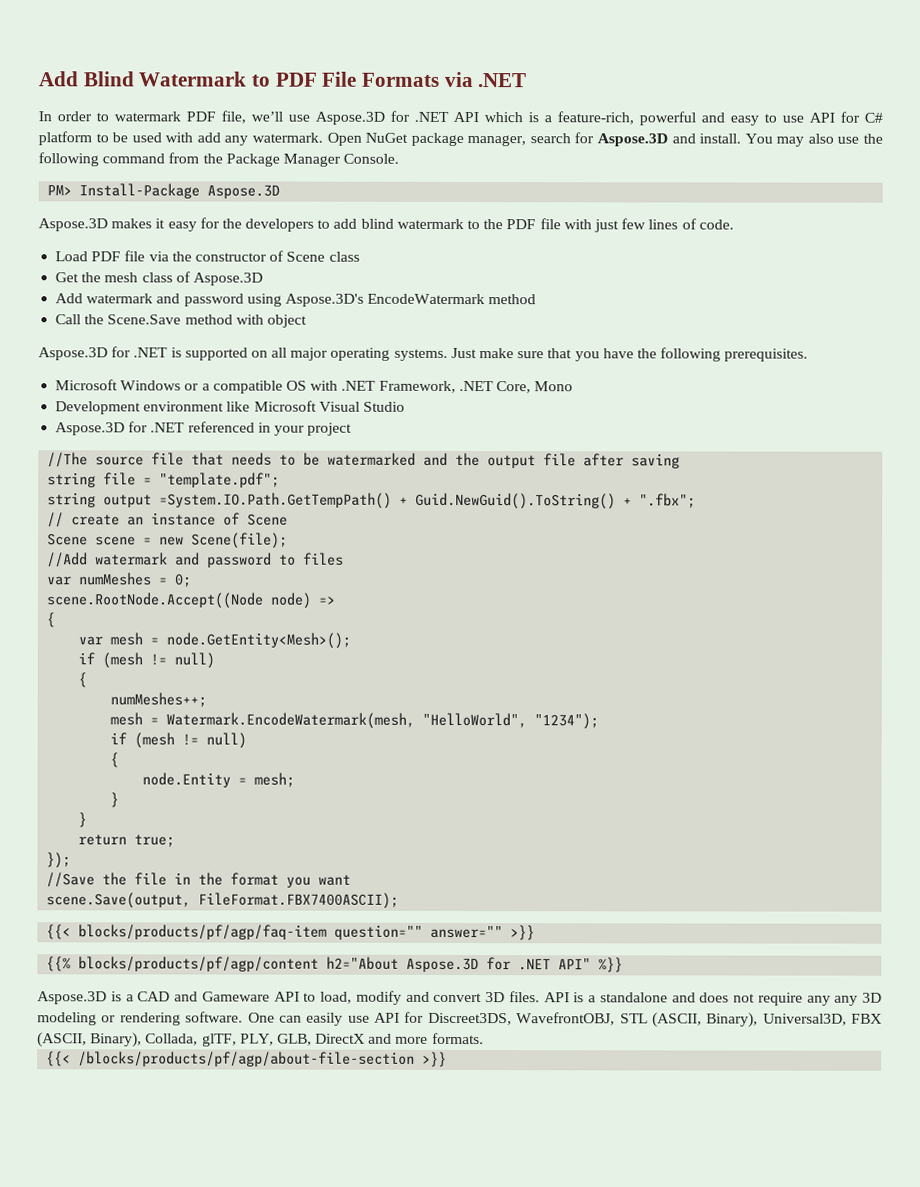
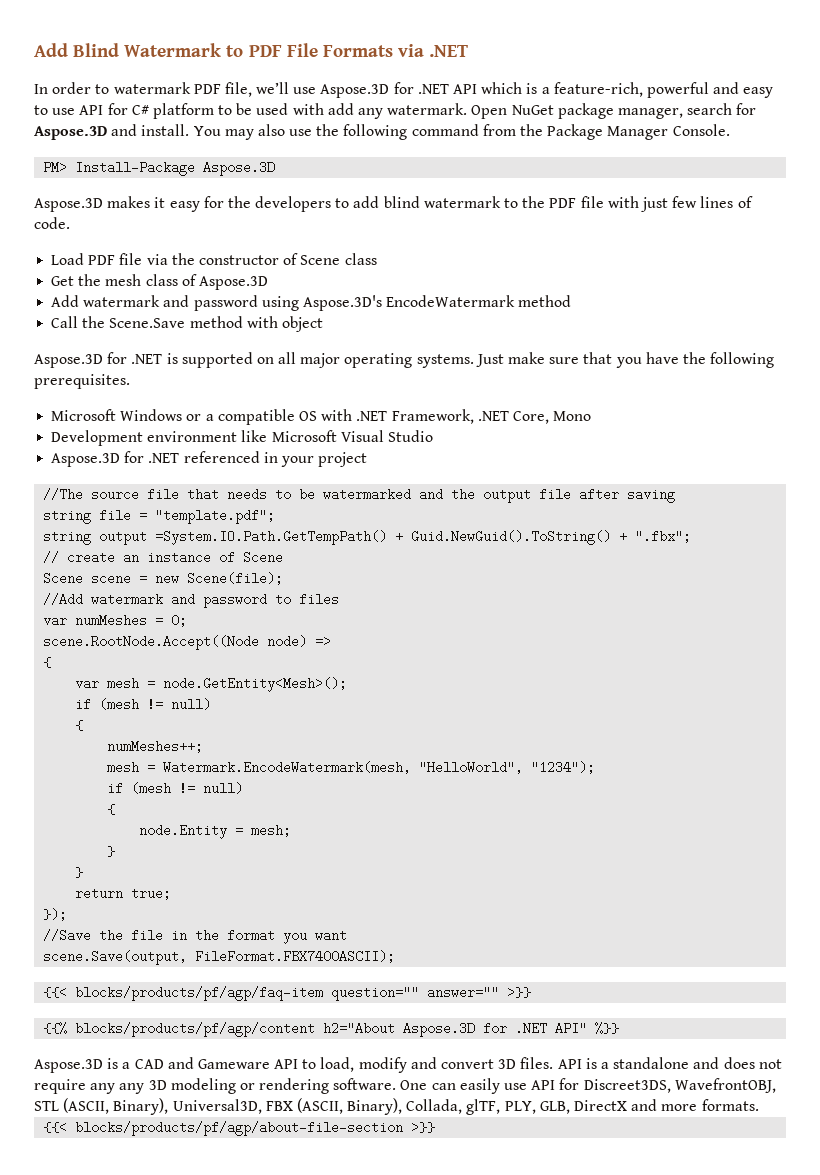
- {{< /blocks/products/pf/agp/about-file-section >}}
+ {{< blocks/products/pf/agp/about-file-section >}}

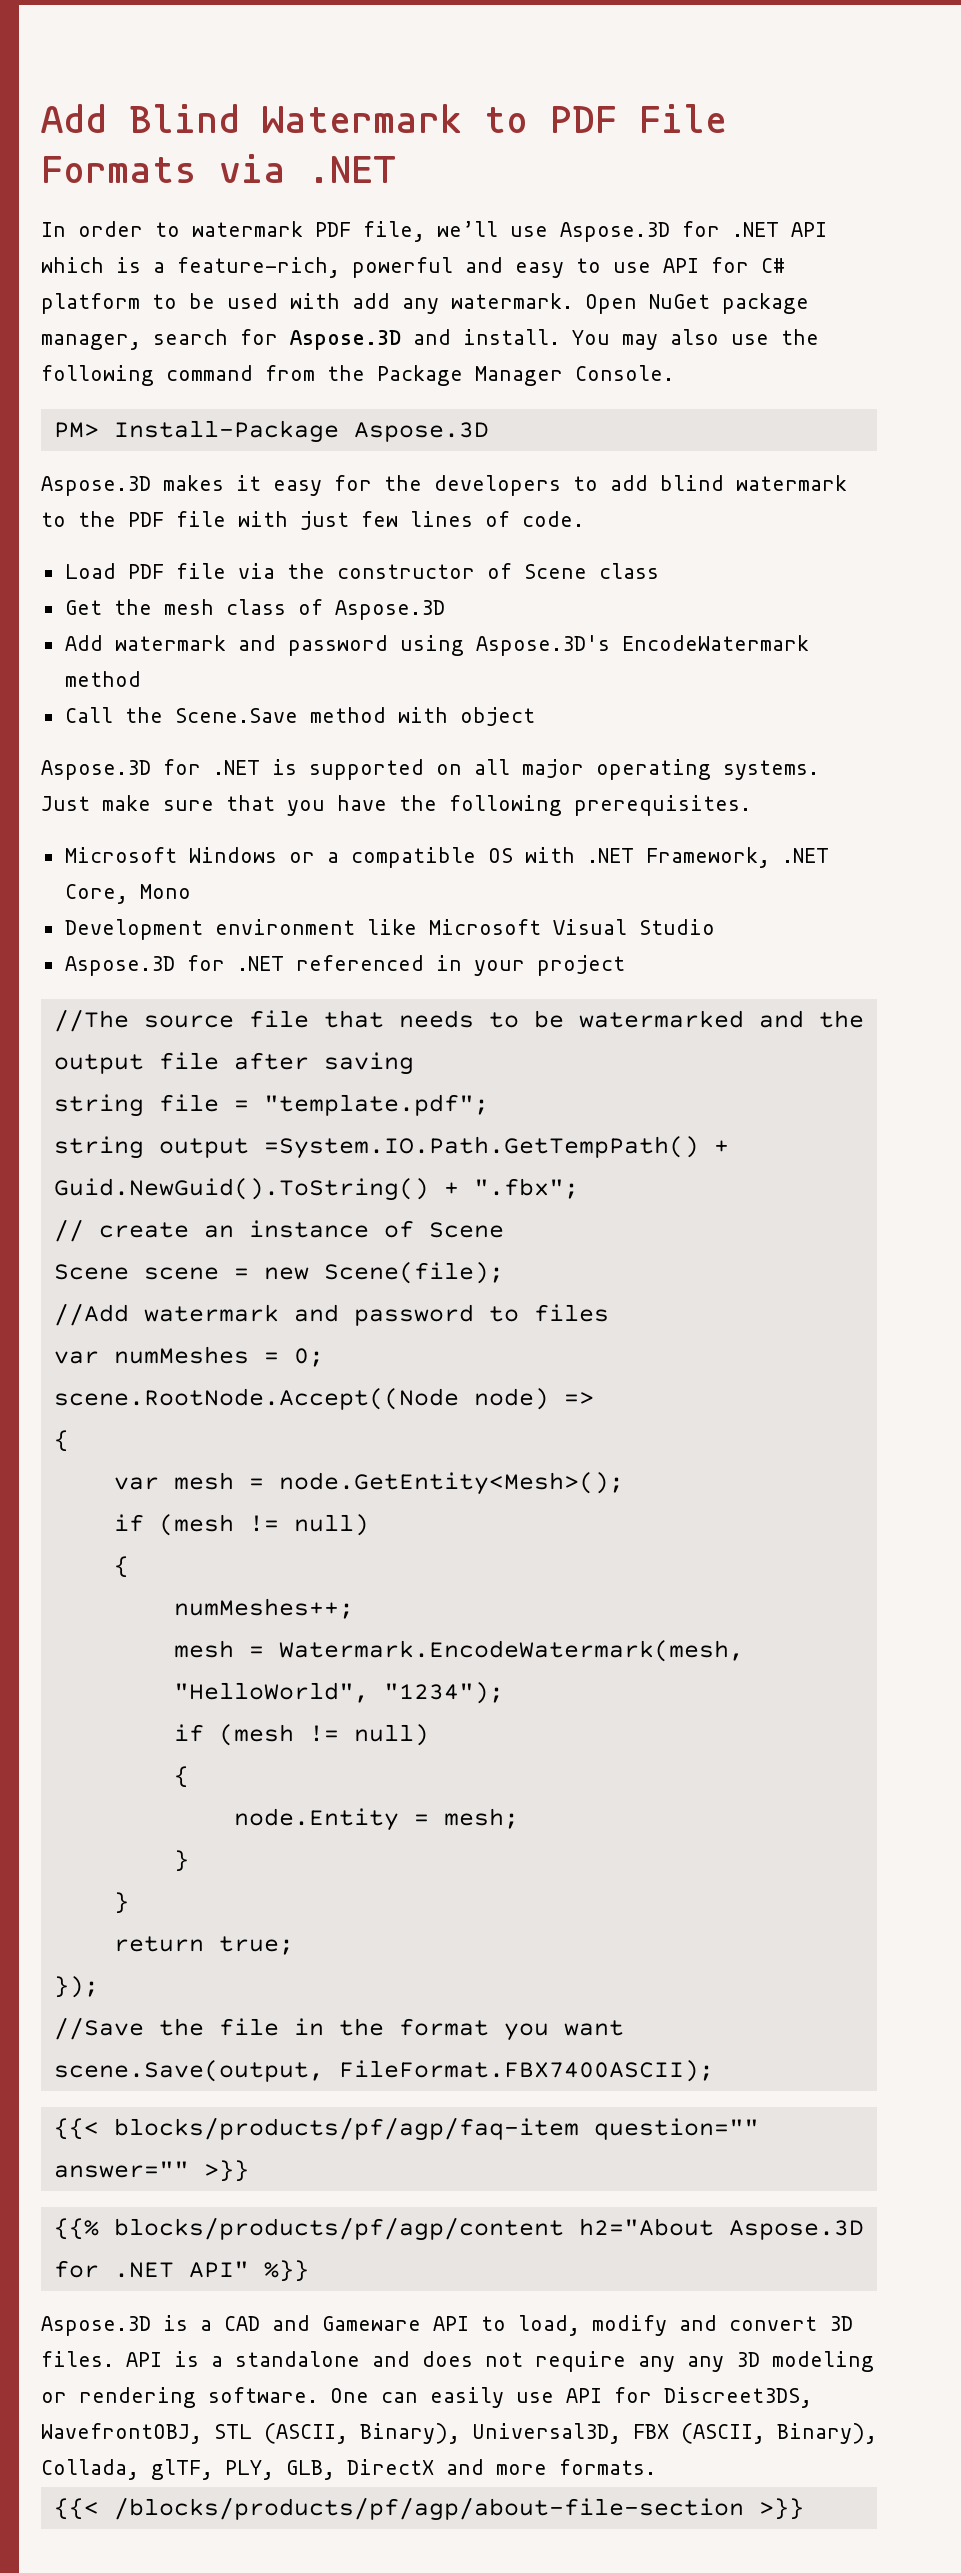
- {{< blocks/products/pf/agp/about-file-section >}}
+ {{< /blocks/products/pf/agp/about-file-section >}}

